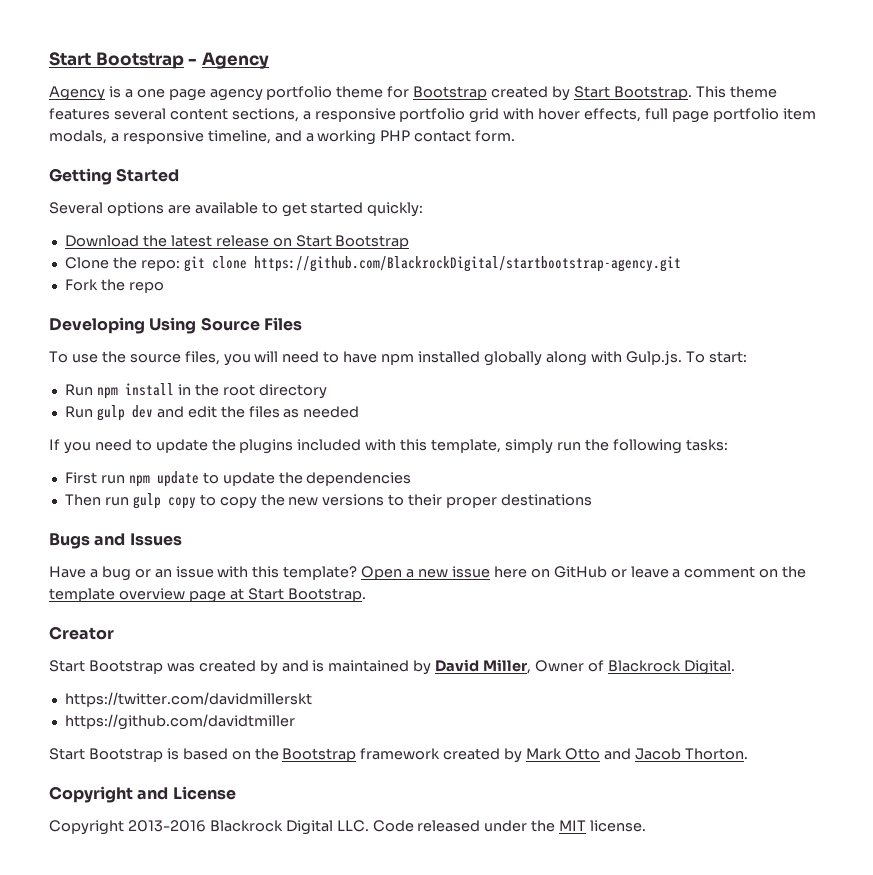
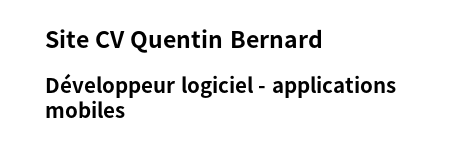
- Start Bootstrap - Agency
- Agency is a one page agency portfolio theme for Bootstrap created by Start Bootstrap. This theme features several content sections, a responsive portfolio grid with hover effects, full page portfolio item modals, a responsive timeline, and a working PHP contact form.
- Getting Started
- Several options are available to get started quickly:
- Download the latest release on Start Bootstrap
- Clone the repo: git clone https://github.com/BlackrockDigital/startbootstrap-agency.git
- Fork the repo
- Developing Using Source Files
- To use the source files, you will need to have npm installed globally along with Gulp.js. To start:
- Run npm install in the root directory
- Run gulp dev and edit the files as needed
- If you need to update the plugins included with this template, simply run the following tasks:
- First run npm update to update the dependencies
- Then run gulp copy to copy the new versions to their proper destinations
- Bugs and Issues
- Have a bug or an issue with this template? Open a new issue here on GitHub or leave a comment on the template overview page at Start Bootstrap.
- Creator
- Start Bootstrap was created by and is maintained by David Miller, Owner of Blackrock Digital.
- https://twitter.com/davidmillerskt
- https://github.com/davidtmiller
- Start Bootstrap is based on the Bootstrap framework created by Mark Otto and Jacob Thorton.
- Copyright and License
- Copyright 2013-2016 Blackrock Digital LLC. Code released under the MIT license.
+ Site CV Quentin Bernard
+ Développeur logiciel - applications mobiles

